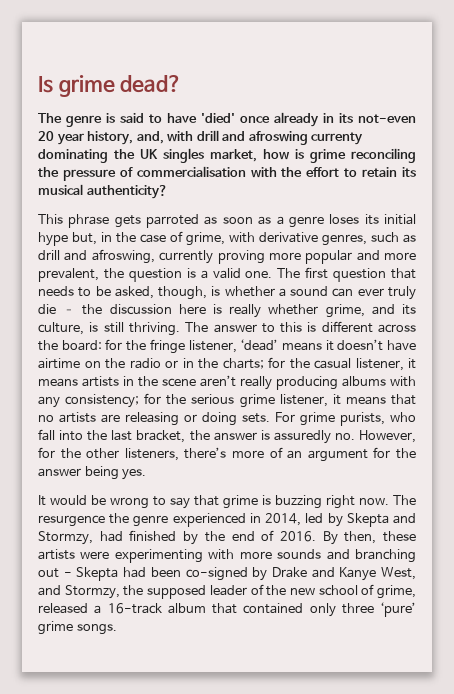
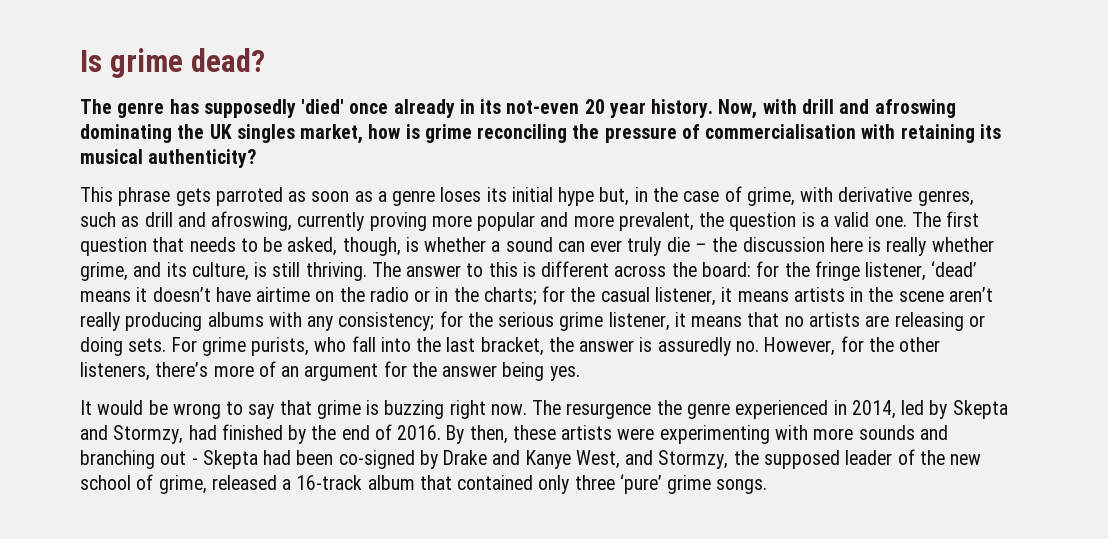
- The genre is said to have 'died' once already in its not-even 20 year history, and, with drill and afroswing currenty dominating the UK singles market, how is grime reconciling the pressure of commercialisation with the effort to retain its musical authenticity?
+ The genre has supposedly 'died' once already in its not-even 20 year history. Now, with drill and afroswing dominating the UK singles market, how is grime reconciling the pressure of commercialisation with retaining its musical authenticity?

